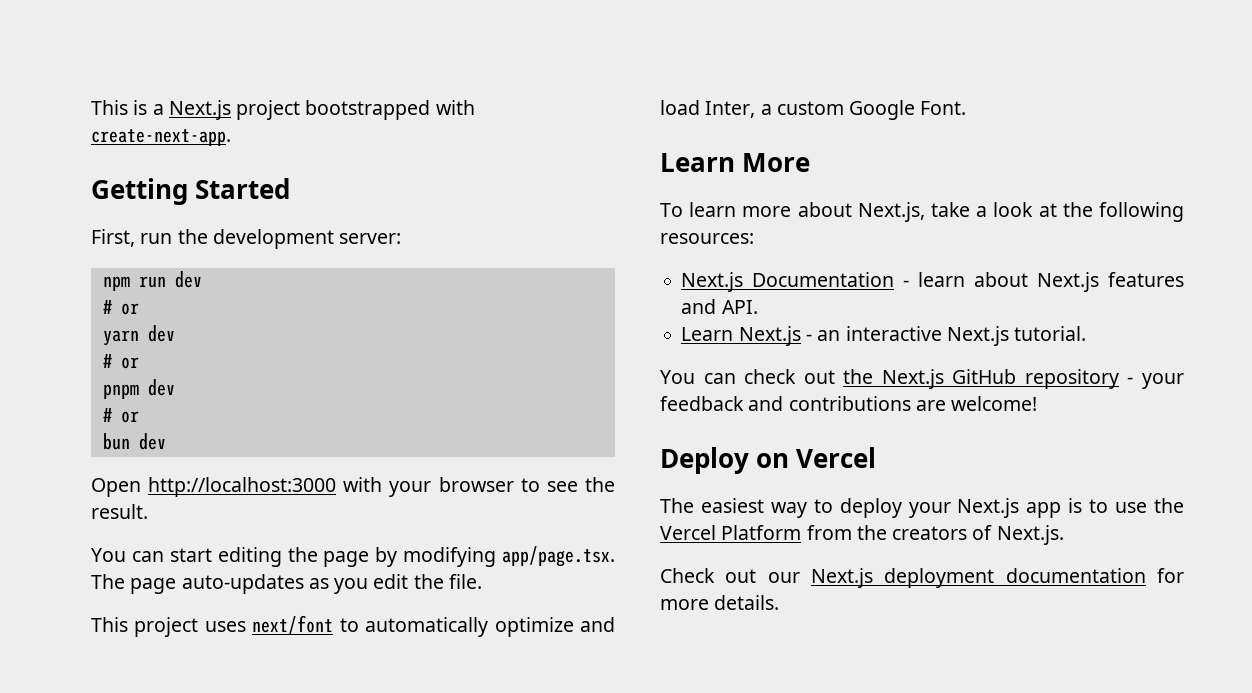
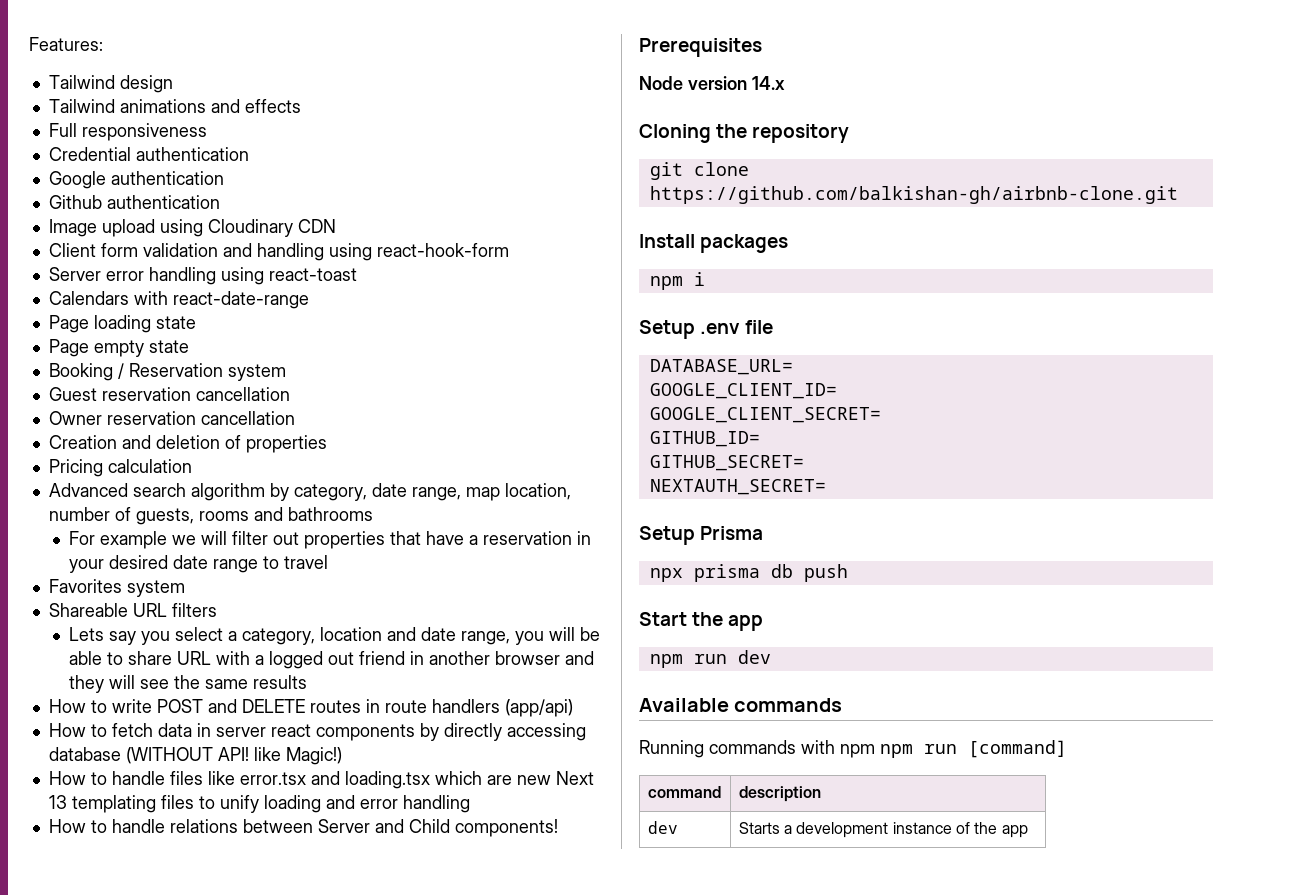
- This is a Next.js project bootstrapped with create-next-app.
- Getting Started
- First, run the development server:
+ Features:
+ Tailwind design
+ Tailwind animations and effects
+ Full responsiveness
+ Credential authentication
+ Google authentication
+ Github authentication
+ Image upload using Cloudinary CDN
+ Client form validation and handling using react-hook-form
+ Server error handling using react-toast
+ Calendars with react-date-range
+ Page loading state
+ Page empty state
+ Booking / Reservation system
+ Guest reservation cancellation
+ Owner reservation cancellation
+ Creation and deletion of properties
+ Pricing calculation
+ Advanced search algorithm by category, date range, map location, number of guests, rooms and bathrooms
+ For example we will filter out properties that have a reservation in your desired date range to travel
+ Favorites system
+ Shareable URL filters
+ Lets say you select a category, location and date range, you will be able to share URL with a logged out friend in another browser and they will see the same results
+ How to write POST and DELETE routes in route handlers (app/api)
+ How to fetch data in server react components by directly accessing database (WITHOUT API! like Magic!)
+ How to handle files like error.tsx and loading.tsx which are new Next 13 templating files to unify loading and error handling
+ How to handle relations between Server and Child components!
+ Prerequisites
+ Node version 14.x
+ Cloning the repository
+ git clone https://github.com/balkishan-gh/airbnb-clone.git
+ Install packages
+ npm i
+ Setup .env file
+ DATABASE_URL=
+ GOOGLE_CLIENT_ID=
+ GOOGLE_CLIENT_SECRET=
+ GITHUB_ID=
+ GITHUB_SECRET=
+ NEXTAUTH_SECRET=
+ Setup Prisma
+ npx prisma db push
+ Start the app
  npm run dev
- # or
- yarn dev
- # or
- pnpm dev
- # or
- bun dev
- Open http://localhost:3000 with your browser to see the result.
- You can start editing the page by modifying app/page.tsx. The page auto-updates as you edit the file.
- This project uses next/font to automatically optimize and load Inter, a custom Google Font.
- Learn More
- To learn more about Next.js, take a look at the following resources:
- Next.js Documentation - learn about Next.js features and API.
- Learn Next.js - an interactive Next.js tutorial.
- You can check out the Next.js GitHub repository - your feedback and contributions are welcome!
- Deploy on Vercel
- The easiest way to deploy your Next.js app is to use the Vercel Platform from the creators of Next.js.
- Check out our Next.js deployment documentation for more details.
+ Available commands
+ Running commands with npm npm run [command]
+ command | description
+ dev | Starts a development instance of the app

